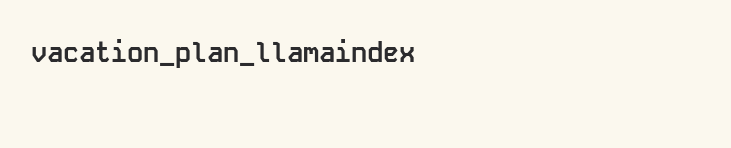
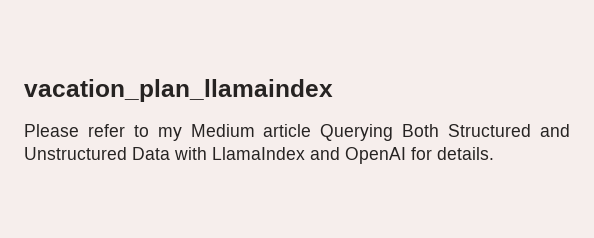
+ Please refer to my Medium article Querying Both Structured and Unstructured Data with LlamaIndex and OpenAI for details.

